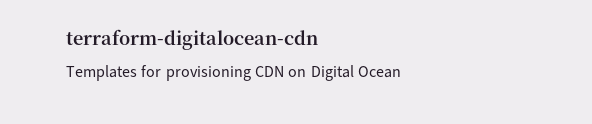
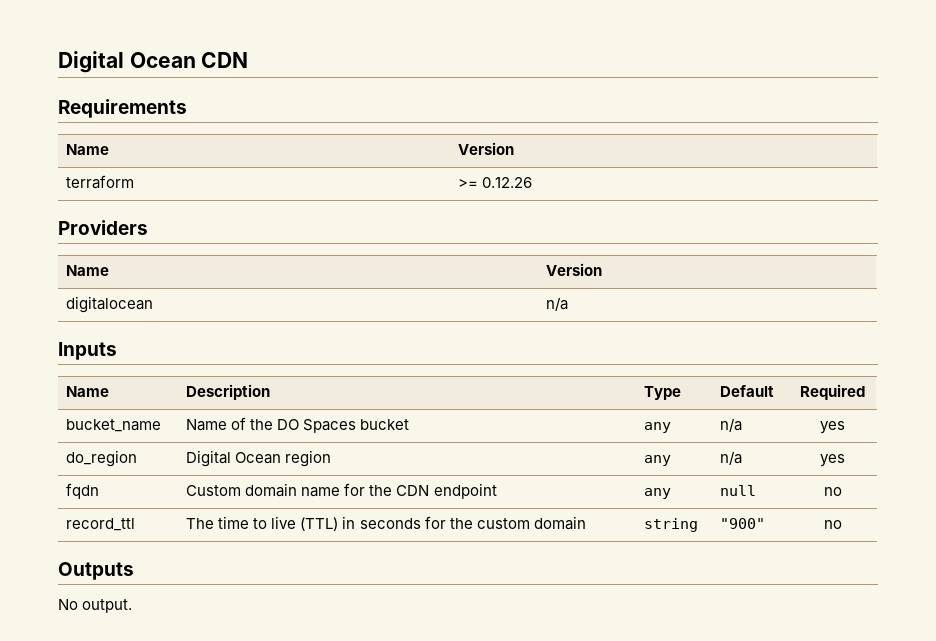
- terraform-digitalocean-cdn
- Templates for provisioning CDN on Digital Ocean
+ Digital Ocean CDN
+ Requirements
+ Name | Version
+ terraform | >= 0.12.26
+ Providers
+ Name | Version
+ digitalocean | n/a
+ Inputs
+ Name | Description | Type | Default | Required
+ bucket_name | Name of the DO Spaces bucket | any | n/a | yes
+ do_region | Digital Ocean region | any | n/a | yes
+ fqdn | Custom domain name for the CDN endpoint | any | null | no
+ record_ttl | The time to live (TTL) in seconds for the custom domain | string | "900" | no
+ Outputs
+ No output.

